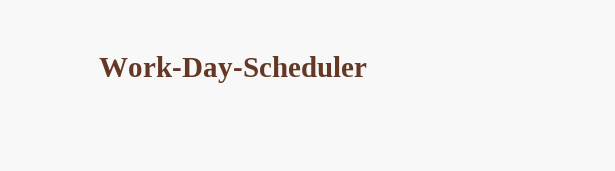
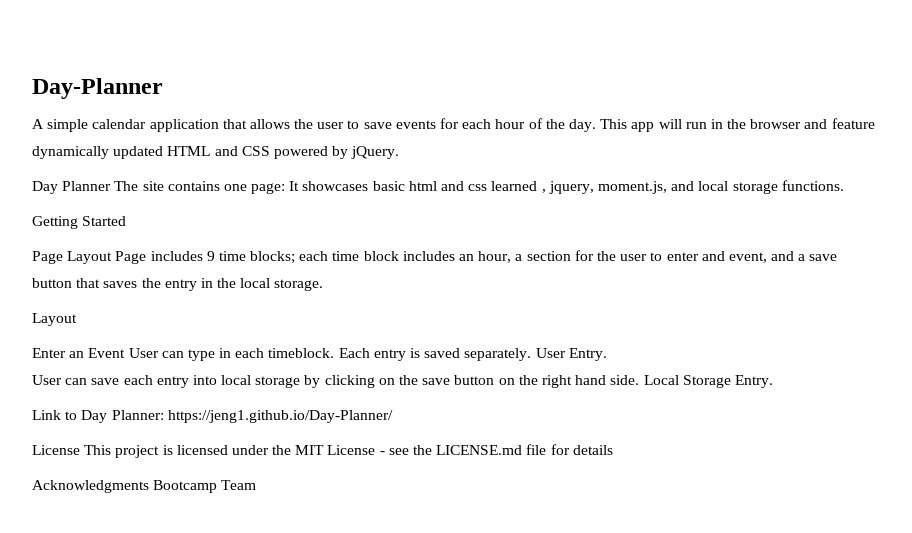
- Work-Day-Scheduler
+ Day-Planner
+ A simple calendar application that allows the user to save events for each hour of the day. This app will run in the browser and feature dynamically updated HTML and CSS powered by jQuery.
+ Day Planner The site contains one page: It showcases basic html and css learned , jquery, moment.js, and local storage functions.
+ Getting Started
+ Page Layout Page includes 9 time blocks; each time block includes an hour, a section for the user to enter and event, and a save button that saves the entry in the local storage.
+ Layout
+ Enter an Event User can type in each timeblock. Each entry is saved separately. User Entry.
+ User can save each entry into local storage by clicking on the save button on the right hand side. Local Storage Entry.
+ Link to Day Planner: https://jeng1.github.io/Day-Planner/
+ License This project is licensed under the MIT License - see the LICENSE.md file for details
+ Acknowledgments Bootcamp Team

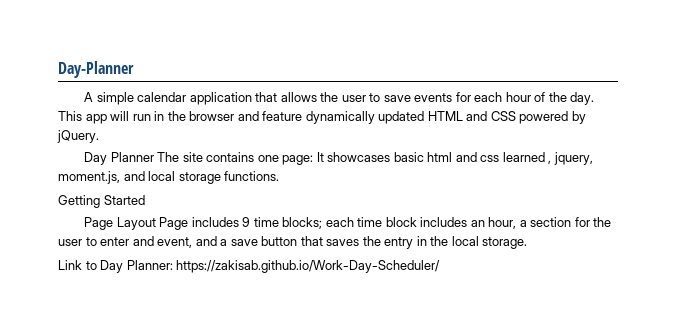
  Page Layout Page includes 9 time blocks; each time block includes an hour, a section for the user to enter and event, and a save button that saves the entry in the local storage.
- Layout
- Enter an Event User can type in each timeblock. Each entry is saved separately. User Entry.
- User can save each entry into local storage by clicking on the save button on the right hand side. Local Storage Entry.
- Link to Day Planner: https://jeng1.github.io/Day-Planner/
- License This project is licensed under the MIT License - see the LICENSE.md file for details
- Acknowledgments Bootcamp Team
+ Link to Day Planner: https://zakisab.github.io/Work-Day-Scheduler/

